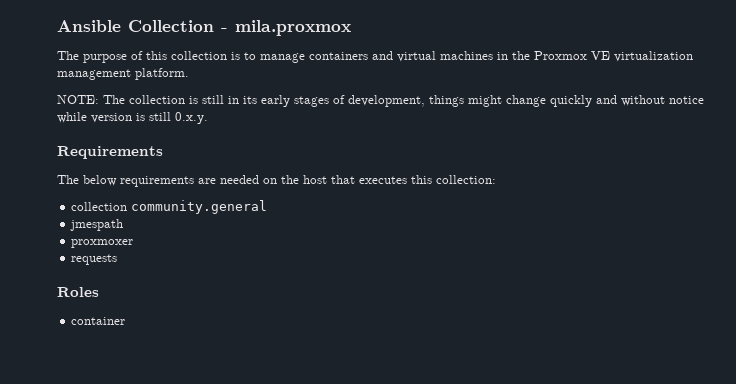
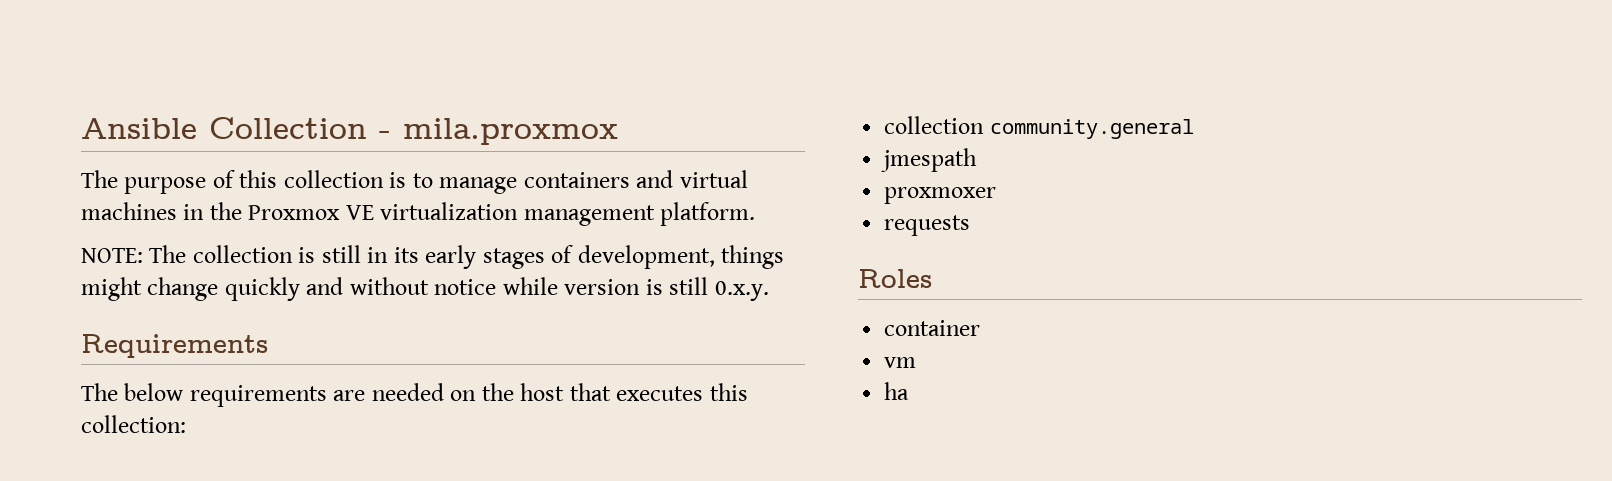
+ vm
+ ha

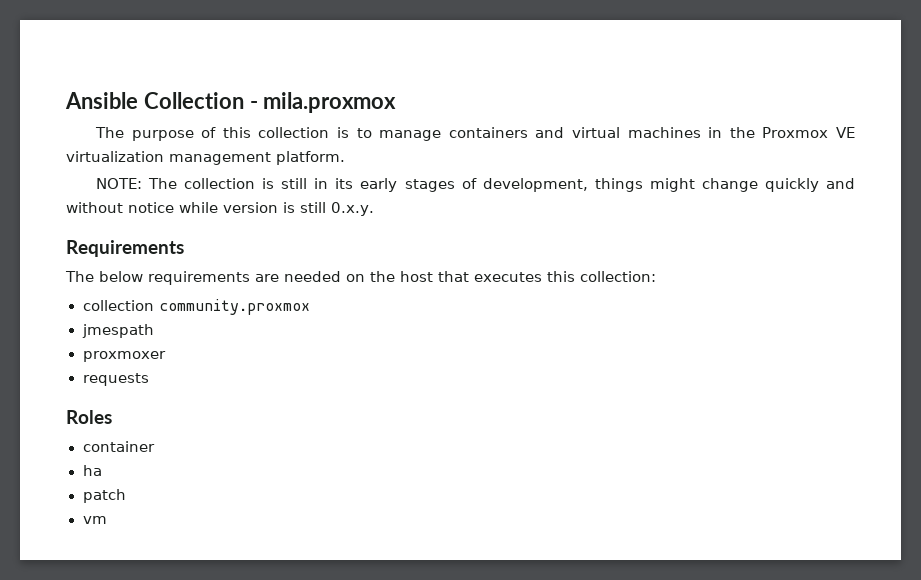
- collection community.general
+ collection community.proxmox
+ ha
+ patch
- ha

